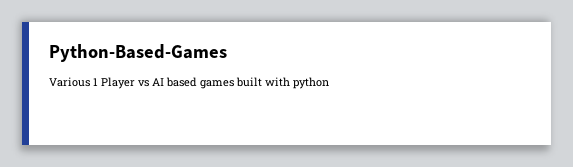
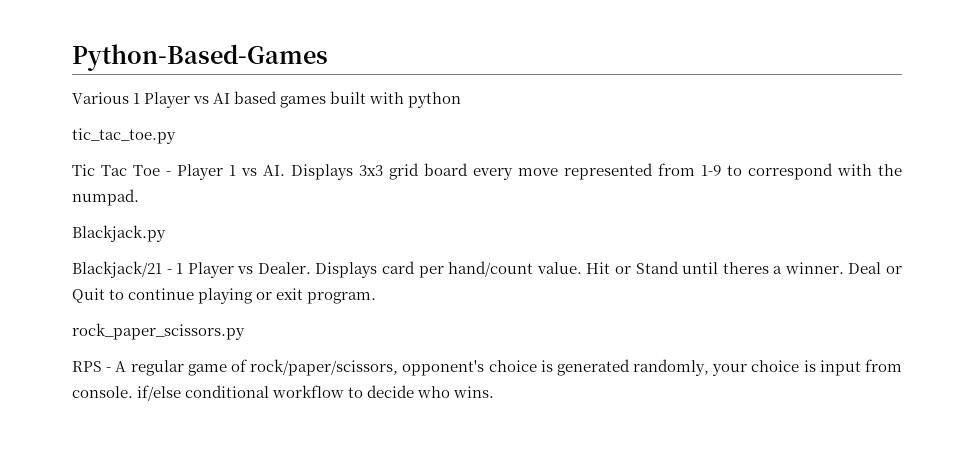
+ tic_tac_toe.py
+ Tic Tac Toe - Player 1 vs AI. Displays 3x3 grid board every move represented from 1-9 to correspond with the numpad.
+ Blackjack.py
+ Blackjack/21 - 1 Player vs Dealer. Displays card per hand/count value. Hit or Stand until theres a winner. Deal or Quit to continue playing or exit program.
+ rock_paper_scissors.py
+ RPS - A regular game of rock/paper/scissors, opponent's choice is generated randomly, your choice is input from console. if/else conditional workflow to decide who wins.

